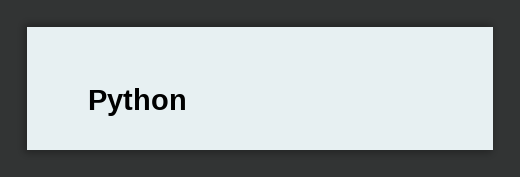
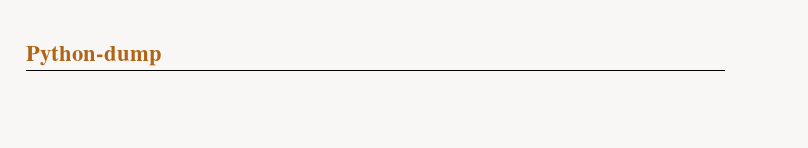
- Python
+ Python-dump

